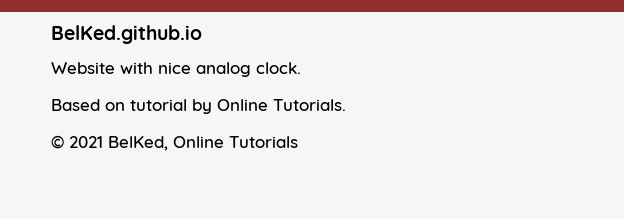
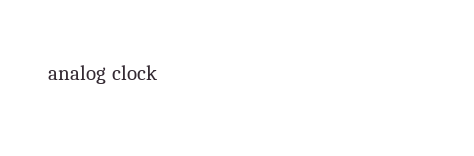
- BelKed.github.io
- Website with nice analog clock.
- Based on tutorial by Online Tutorials.
- © 2021 BelKed, Online Tutorials
+ analog clock

